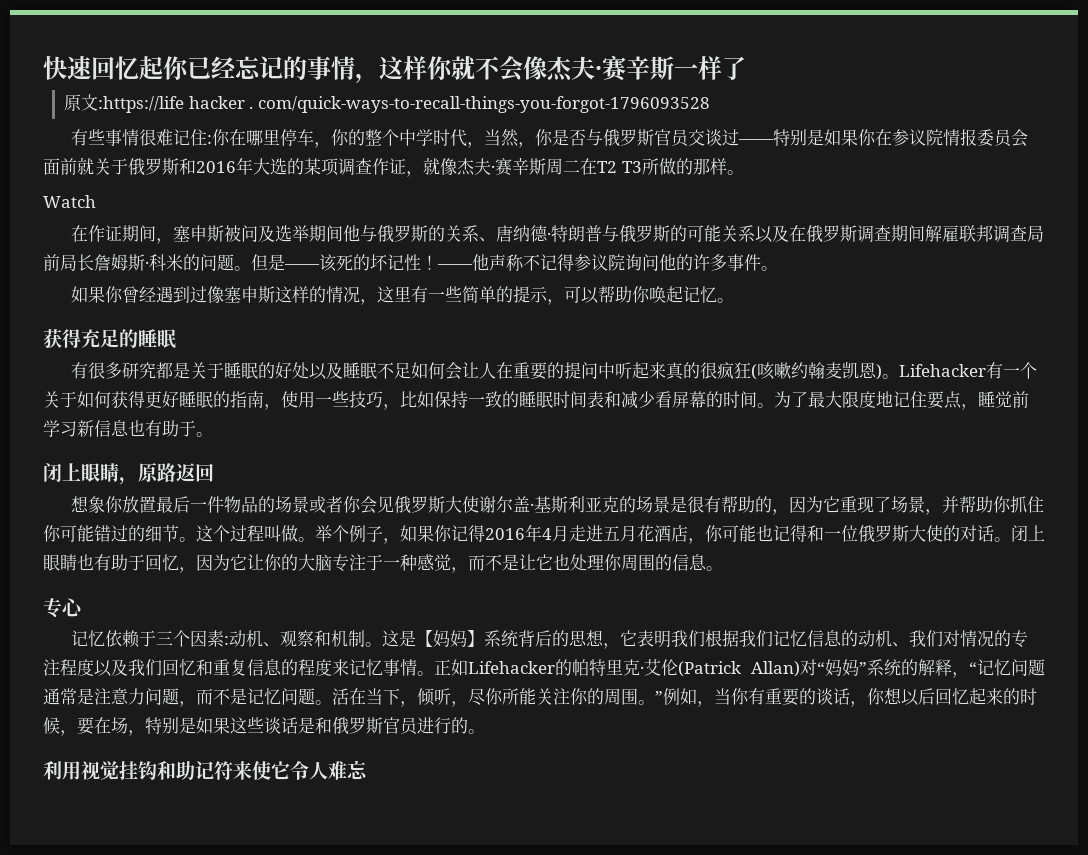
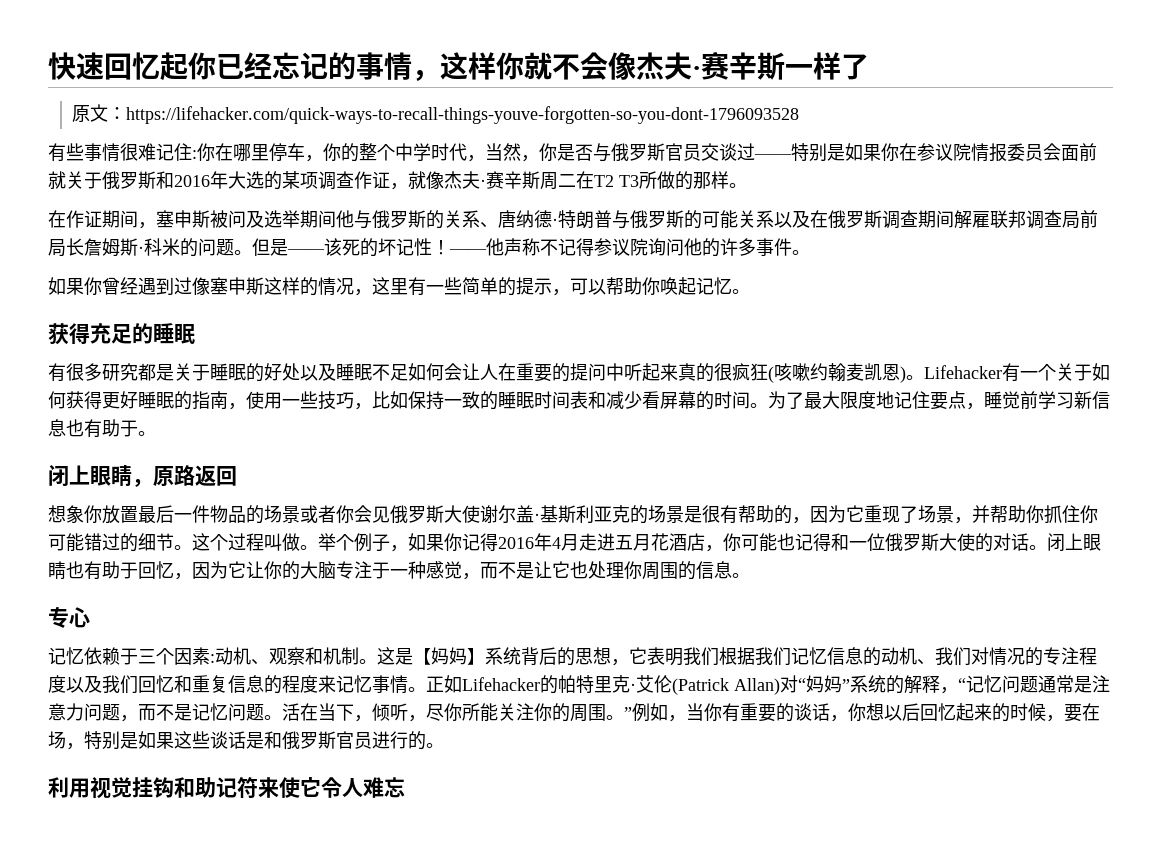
- 原文:https://life hacker . com/quick-ways-to-recall-things-you-forgot-1796093528
+ 原文：https://lifehacker.com/quick-ways-to-recall-things-youve-forgotten-so-you-dont-1796093528
- Watch

